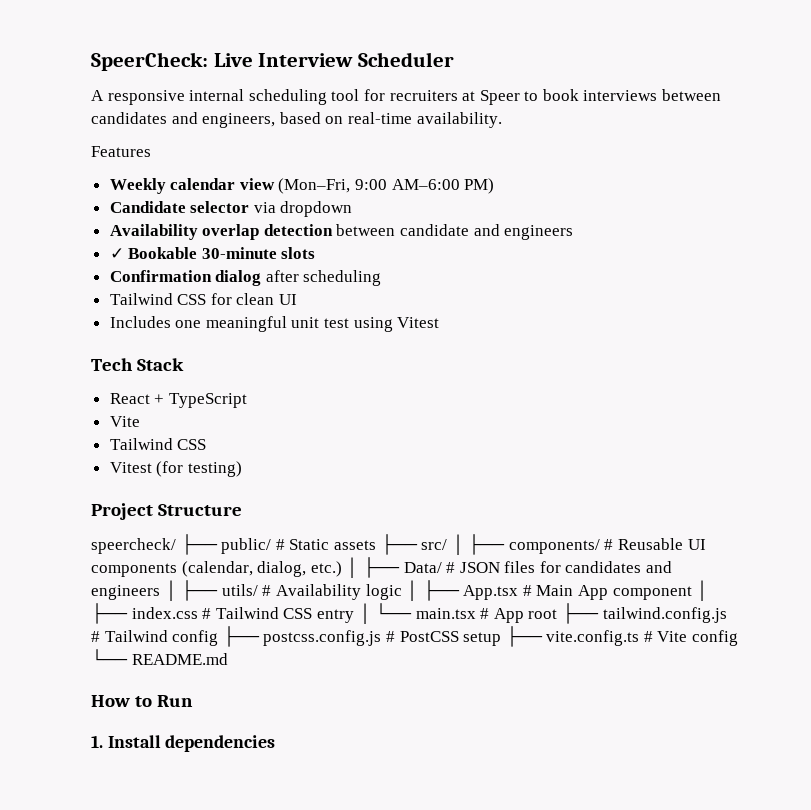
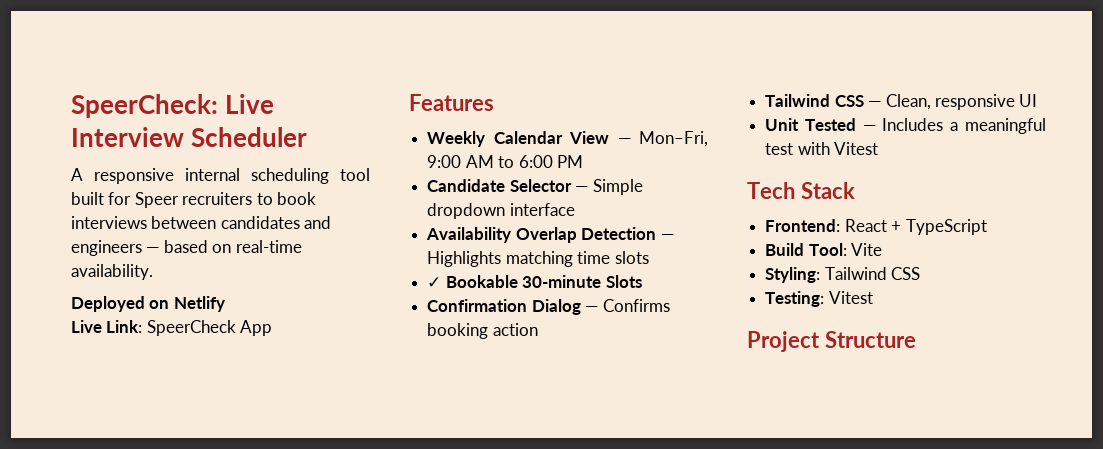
- A responsive internal scheduling tool for recruiters at Speer to book interviews between candidates and engineers, based on real-time availability.
+ A responsive internal scheduling tool built for Speer recruiters to book interviews between candidates and engineers — based on real-time availability.
+ Deployed on Netlify
+ Live Link: SpeerCheck App
  Features
- Weekly calendar view (Mon–Fri, 9:00 AM–6:00 PM)
- Candidate selector via dropdown
- Availability overlap detection between candidate and engineers
+ Weekly Calendar View — Mon–Fri, 9:00 AM to 6:00 PM
+ Candidate Selector — Simple dropdown interface
+ Availability Overlap Detection — Highlights matching time slots
- ✓ Bookable 30-minute slots
+ ✓ Bookable 30-minute Slots
- Confirmation dialog after scheduling
- Tailwind CSS for clean UI
- Includes one meaningful unit test using Vitest
+ Confirmation Dialog — Confirms booking action
+ Tailwind CSS — Clean, responsive UI
+ Unit Tested — Includes a meaningful test with Vitest
- React + TypeScript
- Vite
- Tailwind CSS
+ Frontend: React + TypeScript
+ Build Tool: Vite
+ Styling: Tailwind CSS
- Vitest (for testing)
+ Testing: Vitest
- speercheck/ ├── public/ # Static assets ├── src/ │ ├── components/ # Reusable UI components (calendar, dialog, etc.) │ ├── Data/ # JSON files for candidates and engineers │ ├── utils/ # Availability logic │ ├── App.tsx # Main App component │ ├── index.css # Tailwind CSS entry │ └── main.tsx # App root ├── tailwind.config.js # Tailwind config ├── postcss.config.js # PostCSS setup ├── vite.config.ts # Vite config └── README.md
- How to Run
- 1. Install dependencies

